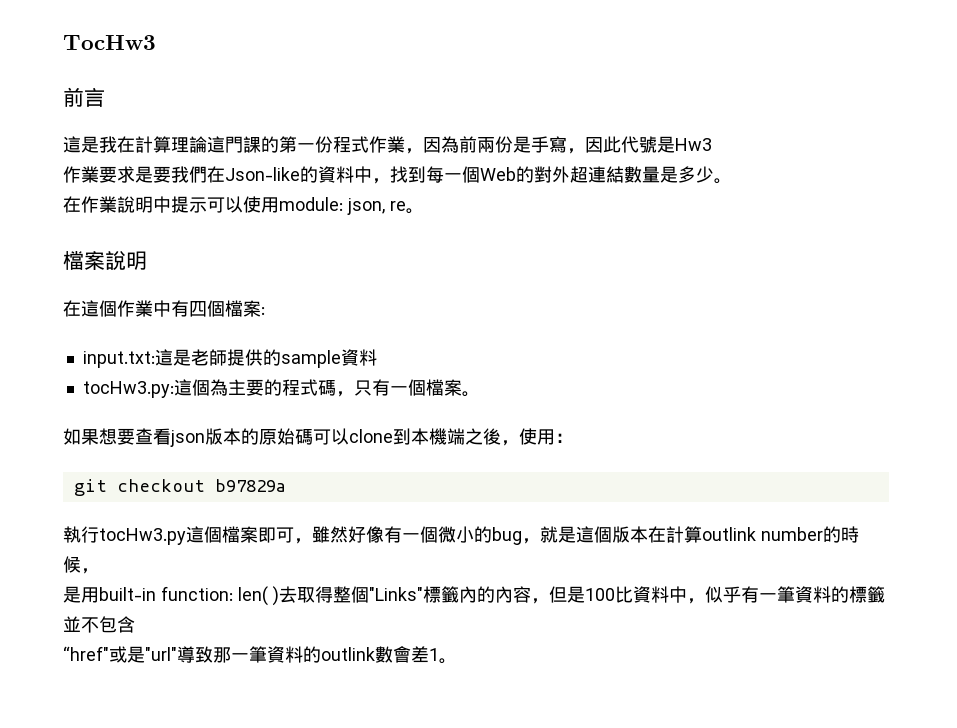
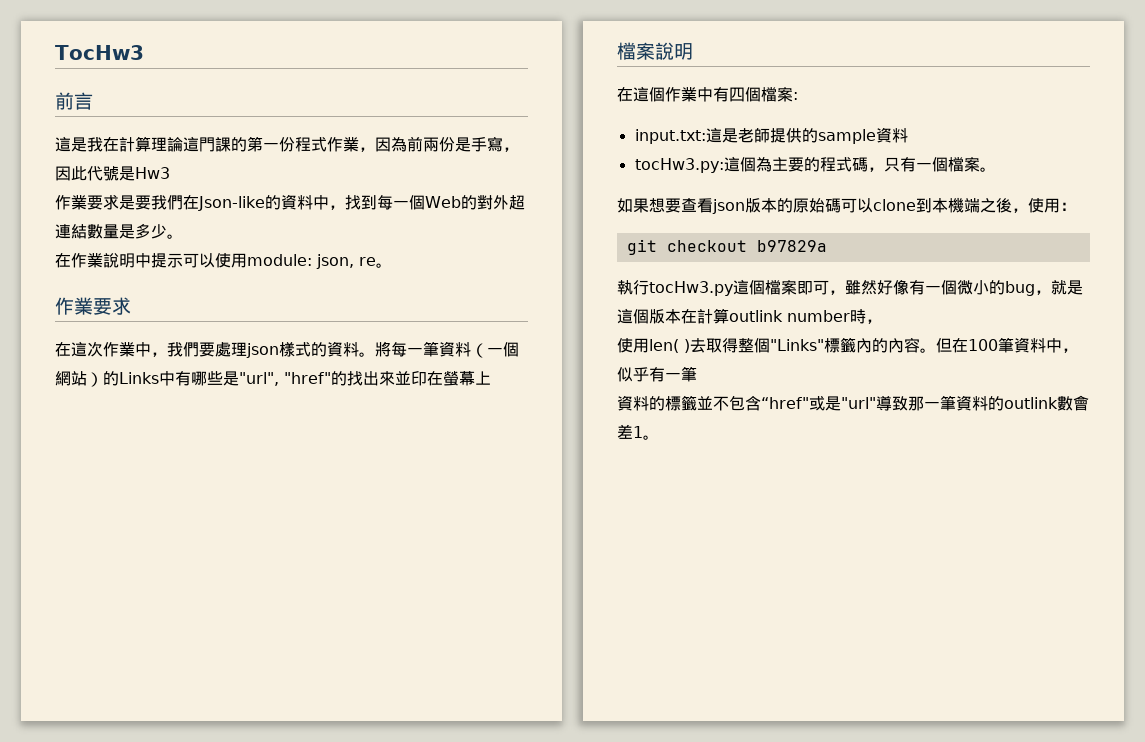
  在作業說明中提示可以使用module: json, re。
+ 作業要求
+ 在這次作業中，我們要處理json樣式的資料。將每一筆資料（一個網站）的Links中有哪些是"url", "href"的找出來並印在螢幕上
- 執行tocHw3.py這個檔案即可，雖然好像有一個微小的bug，就是這個版本在計算outlink number的時候，
+ 執行tocHw3.py這個檔案即可，雖然好像有一個微小的bug，就是這個版本在計算outlink number時，
- 是用built-in function: len( )去取得整個"Links"標籤內的內容，但是100比資料中，似乎有一筆資料的標籤並不包含
- “href"或是"url"導致那一筆資料的outlink數會差1。
+ 使用len( )去取得整個"Links"標籤內的內容。但在100筆資料中，似乎有一筆
+ 資料的標籤並不包含“href"或是"url"導致那一筆資料的outlink數會差1。

